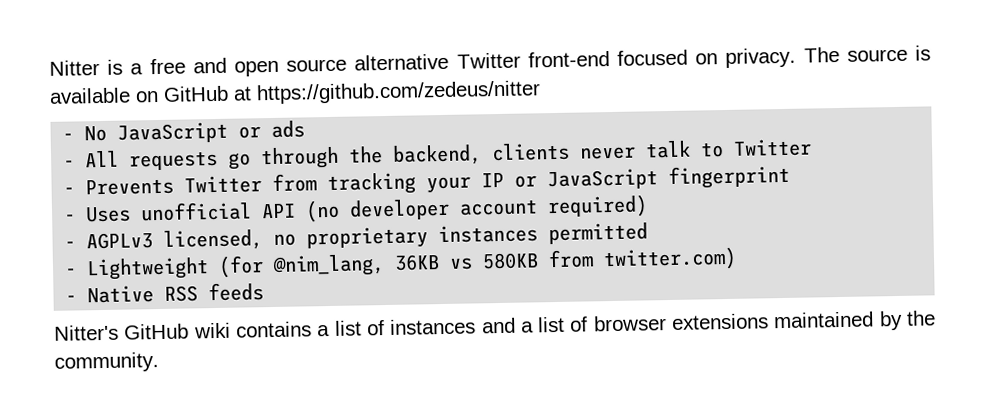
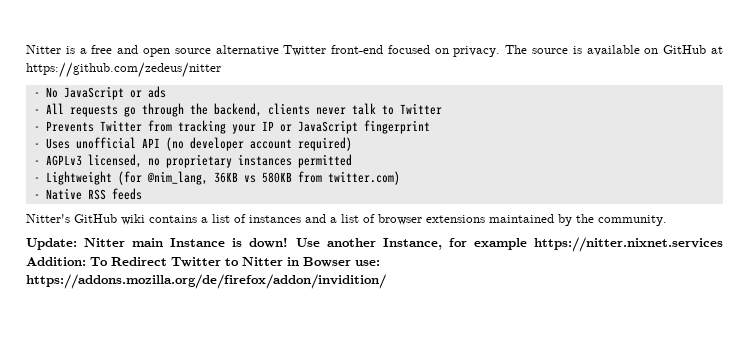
+ Update: Nitter main Instance is down! Use another Instance, for example https://nitter.nixnet.services Addition: To Redirect Twitter to Nitter in Bowser use: https://addons.mozilla.org/de/firefox/addon/invidition/

